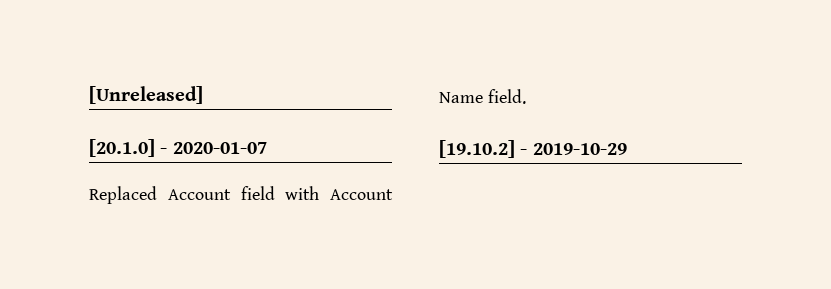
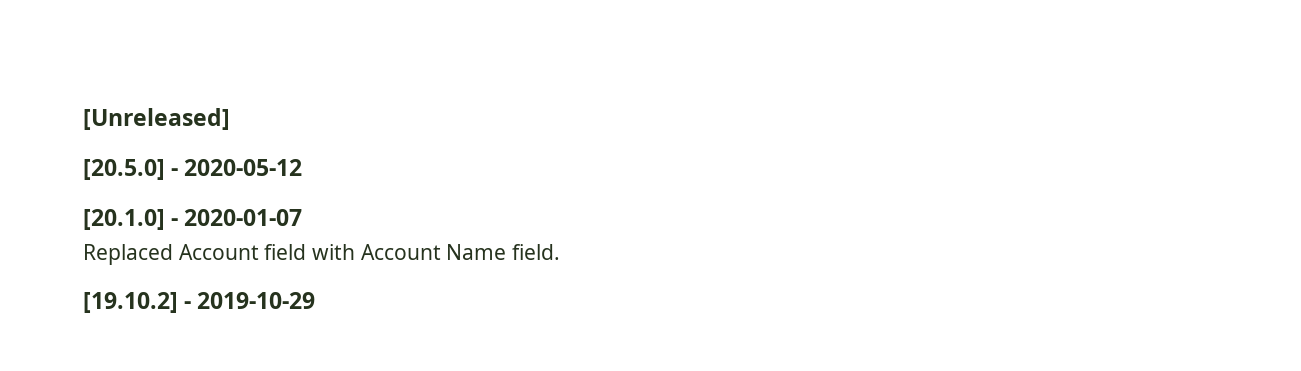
+ [20.5.0] - 2020-05-12

